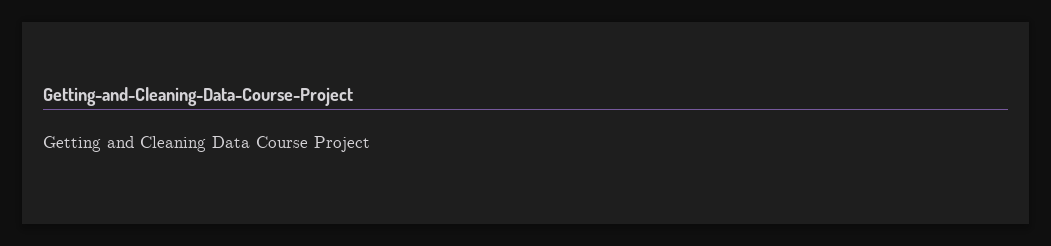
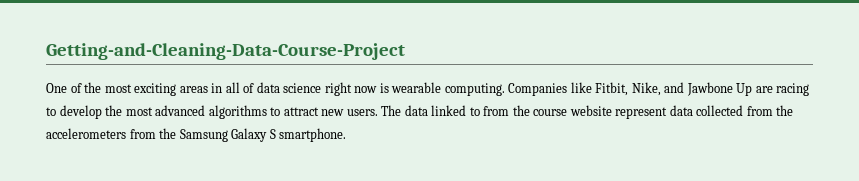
- Getting and Cleaning Data Course Project
+ One of the most exciting areas in all of data science right now is wearable computing. Companies like Fitbit, Nike, and Jawbone Up are racing to develop the most advanced algorithms to attract new users. The data linked to from the course website represent data collected from the accelerometers from the Samsung Galaxy S smartphone.

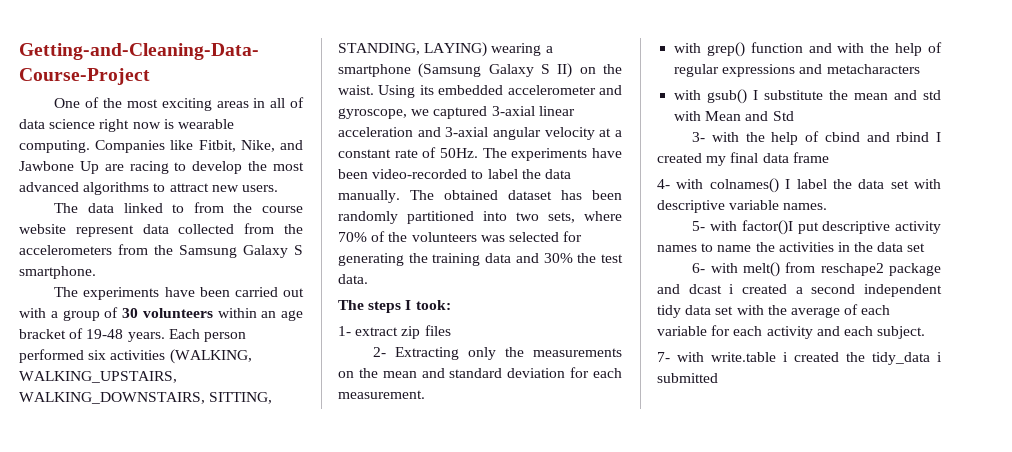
- Companies like Fitbit, Nike, and Jawbone Up are racing to develop the most advanced algorithms to attract new users. The data linked to from the course website represent data collected from the accelerometers from the Samsung Galaxy S smartphone.
+ Companies like Fitbit, Nike, and Jawbone Up are racing to develop the most advanced algorithms to attract new users.
+ The data linked to from the course website represent data collected from the accelerometers from the Samsung Galaxy S smartphone.
+ The experiments have been carried out with a group of 30 volunteers within an age bracket of 19-48 years. Each person performed six activities (WALKING, WALKING_UPSTAIRS, WALKING_DOWNSTAIRS, SITTING, STANDING, LAYING) wearing a smartphone (Samsung Galaxy S II) on the waist. Using its embedded accelerometer and gyroscope, we captured 3-axial linear acceleration and 3-axial angular velocity at a constant rate of 50Hz. The experiments have been video-recorded to label the data manually. The obtained dataset has been randomly partitioned into two sets, where 70% of the volunteers was selected for generating the training data and 30% the test data.
+ The steps I took:
+ 1- extract zip files
+ 2- Extracting only the measurements on the mean and standard deviation for each measurement.
+ with grep() function and with the help of regular expressions and metacharacters
+ with gsub() I substitute the mean and std with Mean and Std
+ 3- with the help of cbind and rbind I created my final data frame
+ 4- with colnames() I label the data set with descriptive variable names.
+ 5- with factor()I put descriptive activity names to name the activities in the data set
+ 6- with melt() from reschape2 package and dcast i created a second independent tidy data set with the average of each variable for each activity and each subject.
+ 7- with write.table i created the tidy_data i submitted

